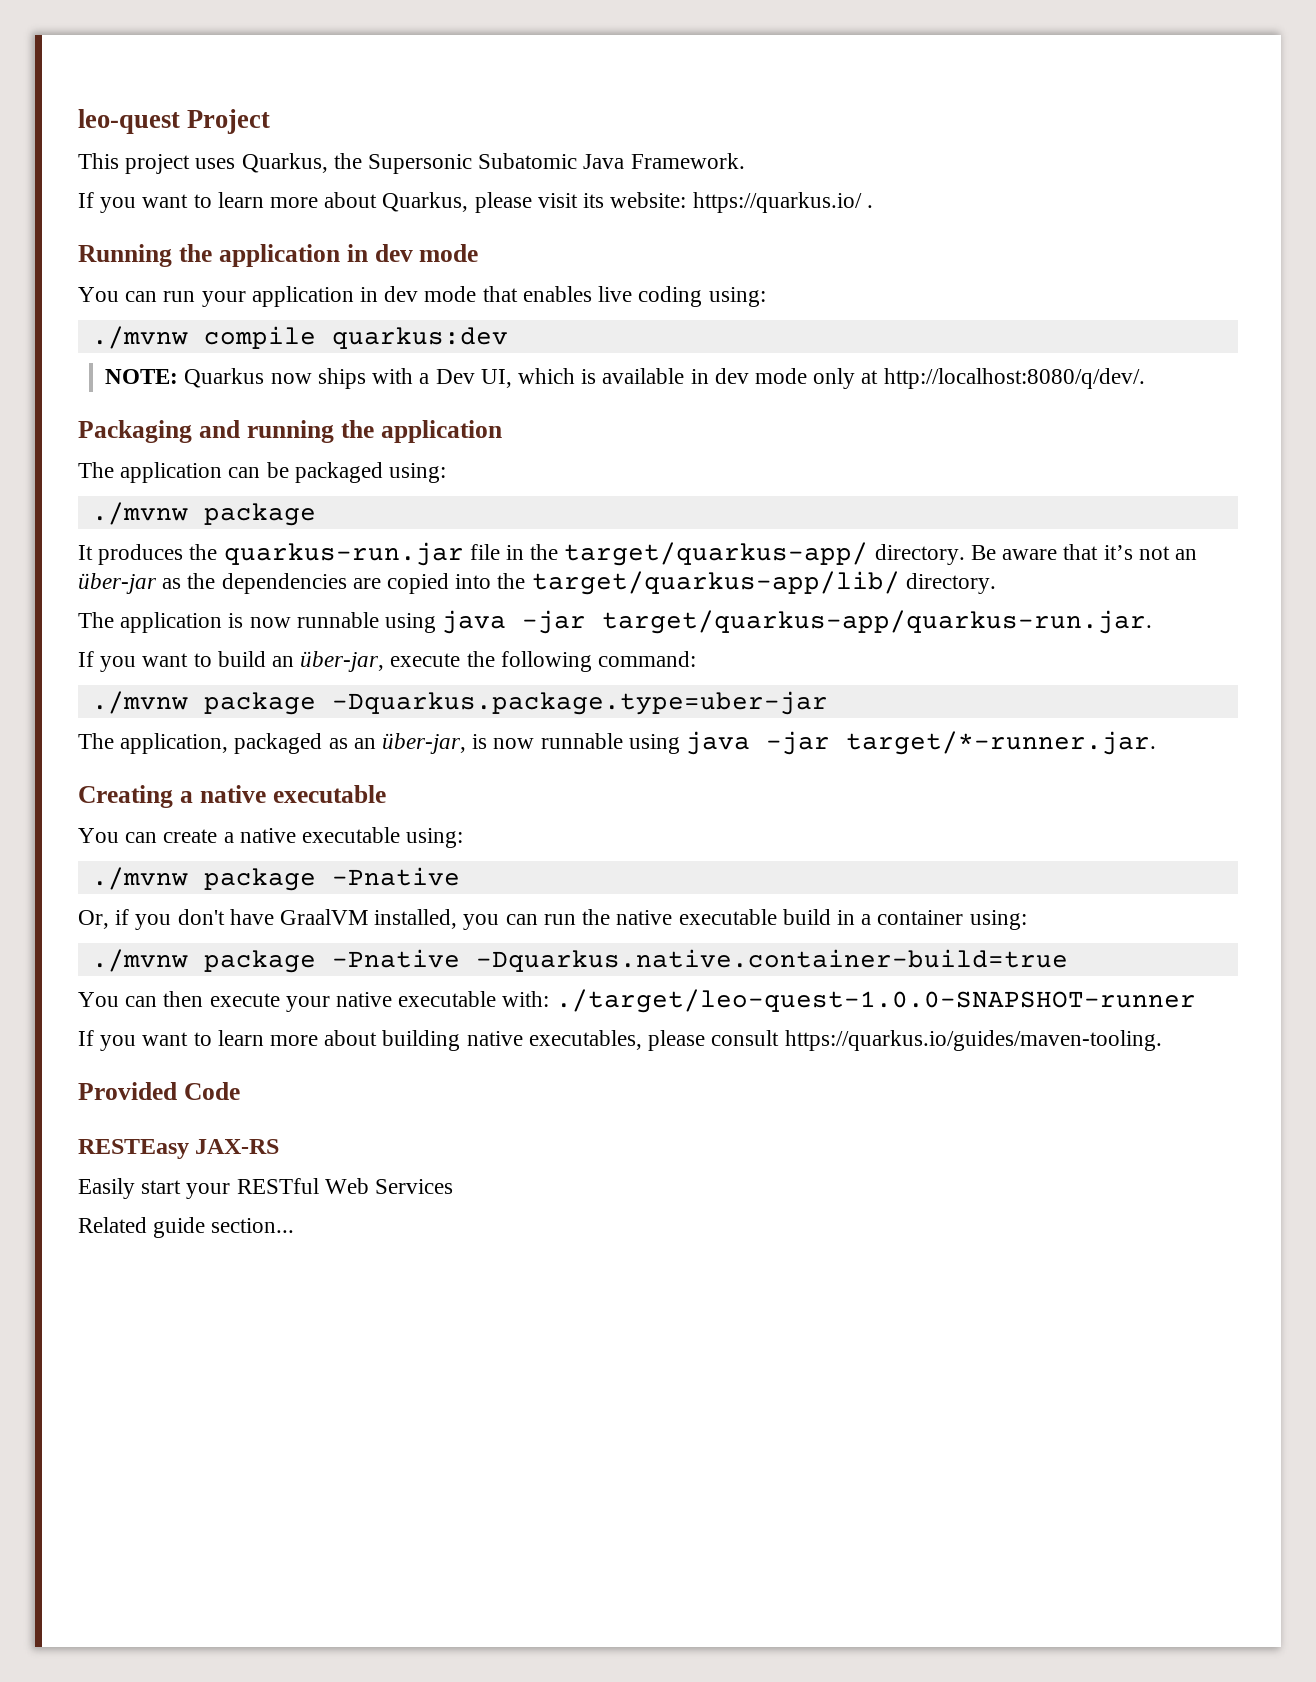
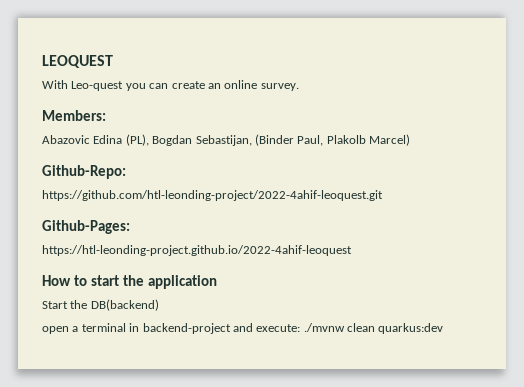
- leo-quest Project
- This project uses Quarkus, the Supersonic Subatomic Java Framework.
- If you want to learn more about Quarkus, please visit its website: https://quarkus.io/ .
- Running the application in dev mode
- You can run your application in dev mode that enables live coding using:
- ./mvnw compile quarkus:dev
- NOTE: Quarkus now ships with a Dev UI, which is available in dev mode only at http://localhost:8080/q/dev/.
- Packaging and running the application
- The application can be packaged using:
- ./mvnw package
- It produces the quarkus-run.jar file in the target/quarkus-app/ directory. Be aware that it’s not an über-jar as the dependencies are copied into the target/quarkus-app/lib/ directory.
- The application is now runnable using java -jar target/quarkus-app/quarkus-run.jar.
- If you want to build an über-jar, execute the following command:
- ./mvnw package -Dquarkus.package.type=uber-jar
- The application, packaged as an über-jar, is now runnable using java -jar target/*-runner.jar.
- Creating a native executable
- You can create a native executable using:
- ./mvnw package -Pnative
- Or, if you don't have GraalVM installed, you can run the native executable build in a container using:
- ./mvnw package -Pnative -Dquarkus.native.container-build=true
- You can then execute your native executable with: ./target/leo-quest-1.0.0-SNAPSHOT-runner
- If you want to learn more about building native executables, please consult https://quarkus.io/guides/maven-tooling.
- Provided Code
- RESTEasy JAX-RS
- Easily start your RESTful Web Services
- Related guide section...
+ LEOQUEST
+ With Leo-quest you can create an online survey.
+ Members:
+ Abazovic Edina (PL), Bogdan Sebastijan, (Binder Paul, Plakolb Marcel)
+ Github-Repo:
+ https://github.com/htl-leonding-project/2022-4ahif-leoquest.git
+ Github-Pages:
+ https://htl-leonding-project.github.io/2022-4ahif-leoquest
+ How to start the application
+ Start the DB(backend)
+ open a terminal in backend-project and execute: ./mvnw clean quarkus:dev

